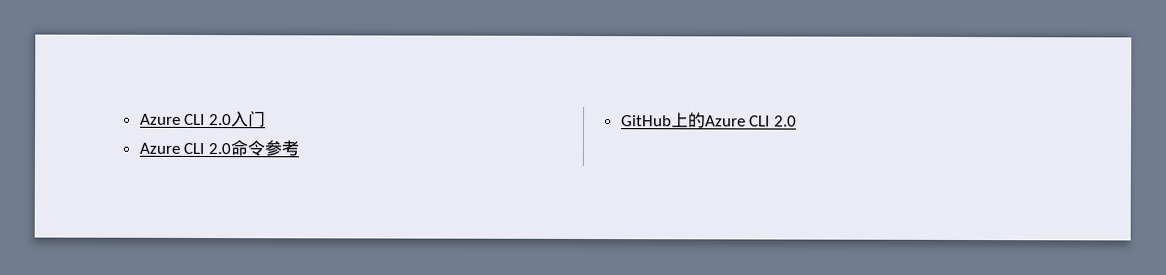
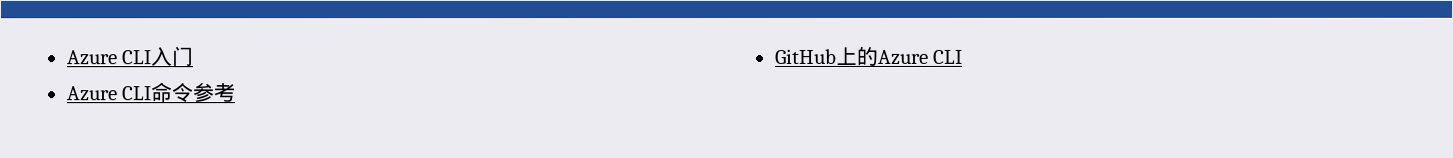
- Azure CLI 2.0入门
+ Azure CLI入门
- Azure CLI 2.0命令参考
+ Azure CLI命令参考
- GitHub上的Azure CLI 2.0
+ GitHub上的Azure CLI

